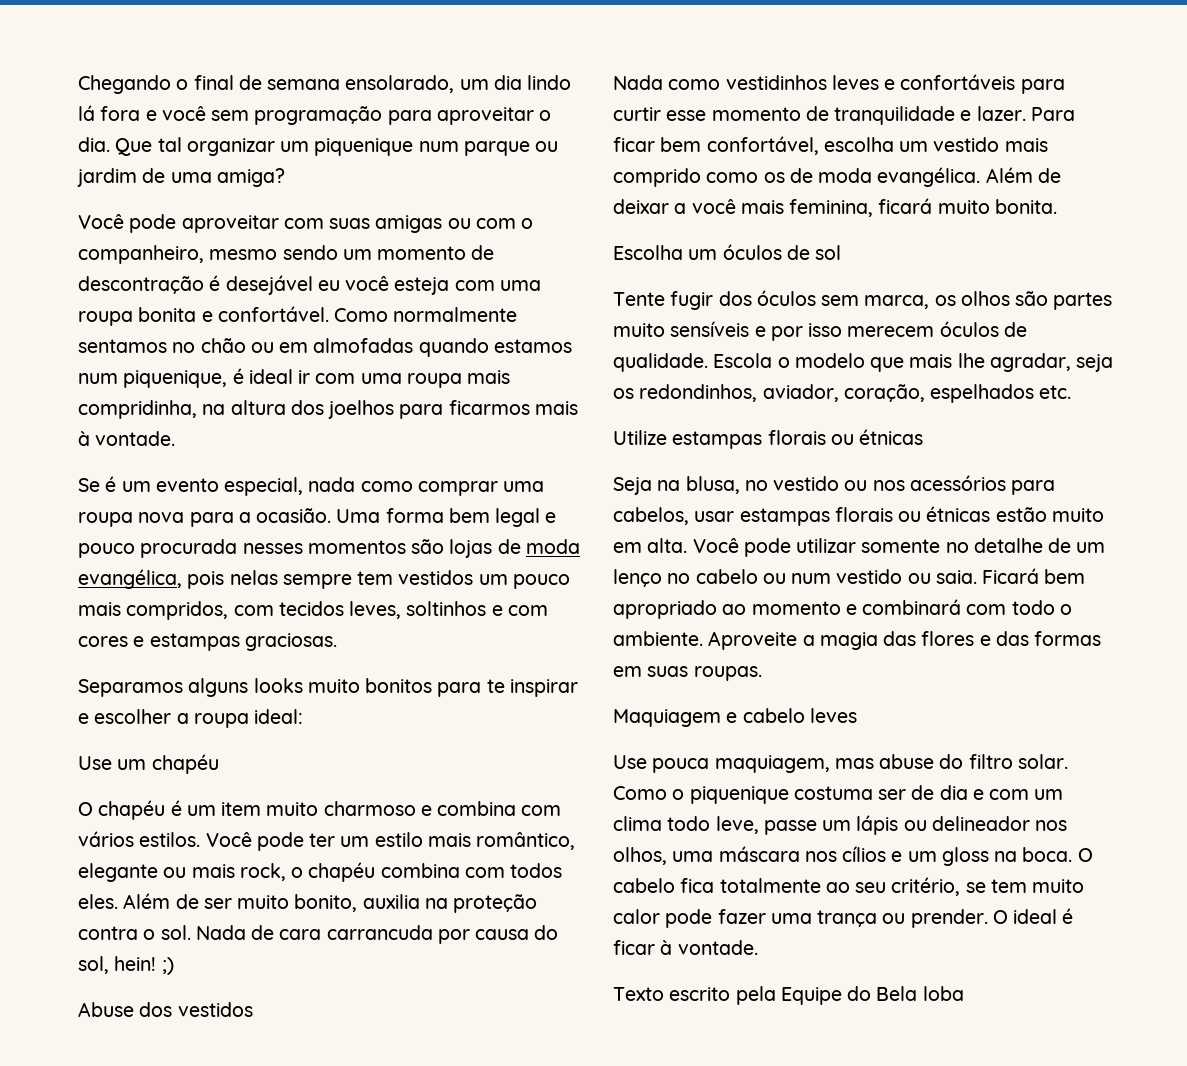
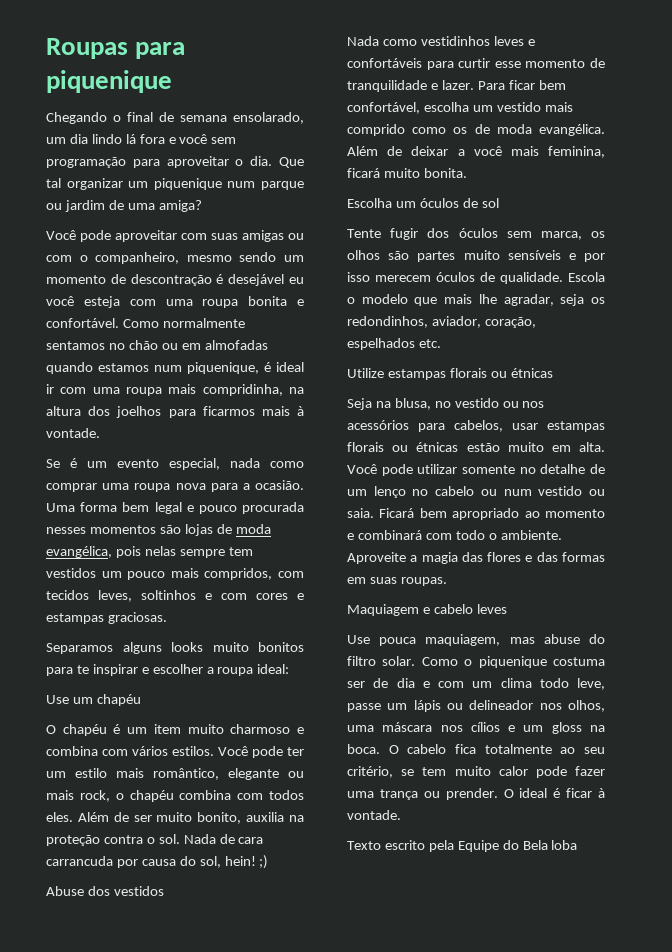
+ Roupas para piquenique

